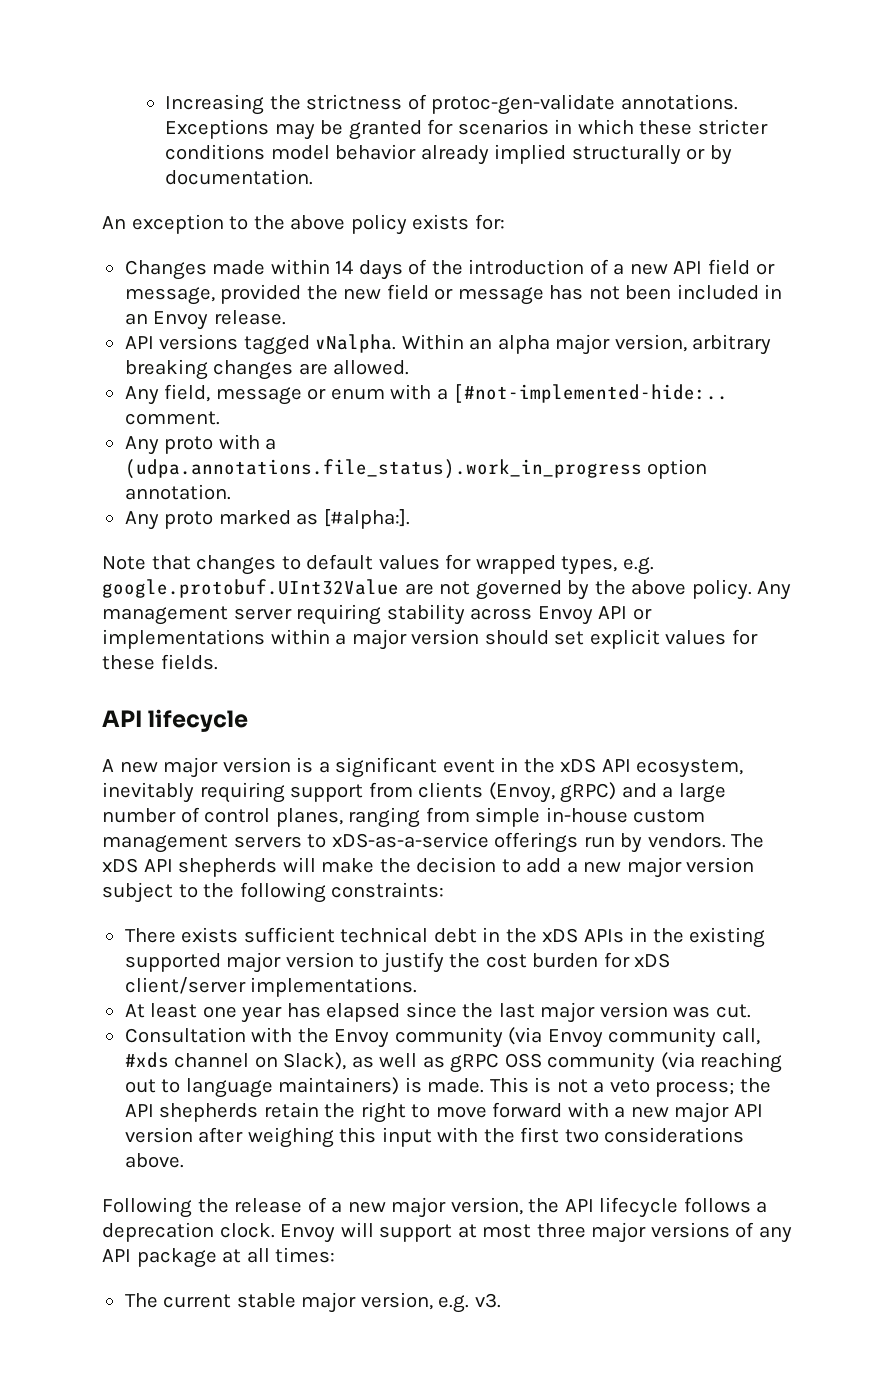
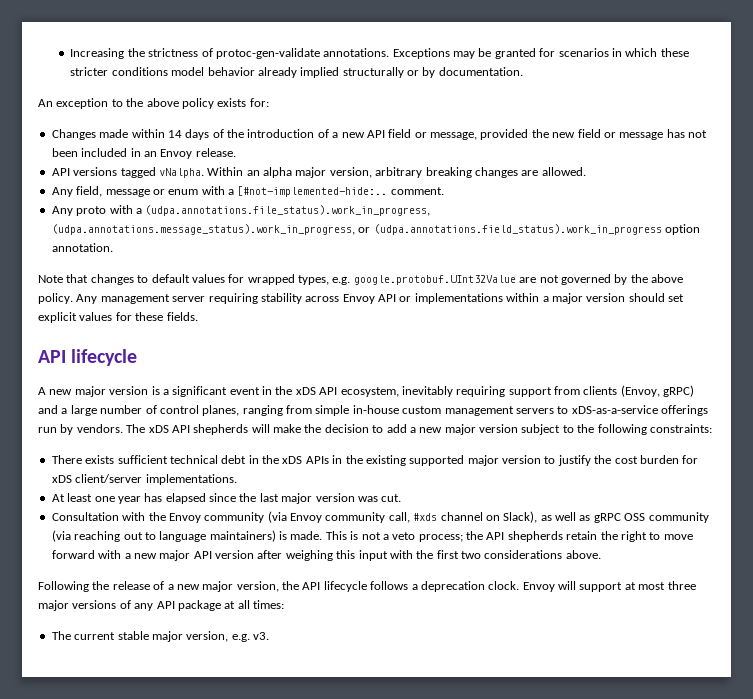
- Any proto with a (udpa.annotations.file_status).work_in_progress option annotation.
- Any proto marked as [#alpha:].
+ Any proto with a (udpa.annotations.file_status).work_in_progress, (udpa.annotations.message_status).work_in_progress, or (udpa.annotations.field_status).work_in_progress option annotation.

